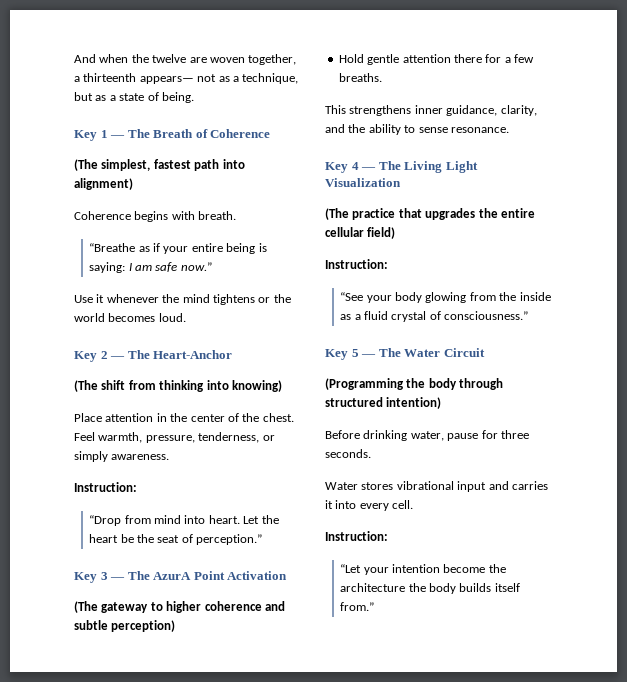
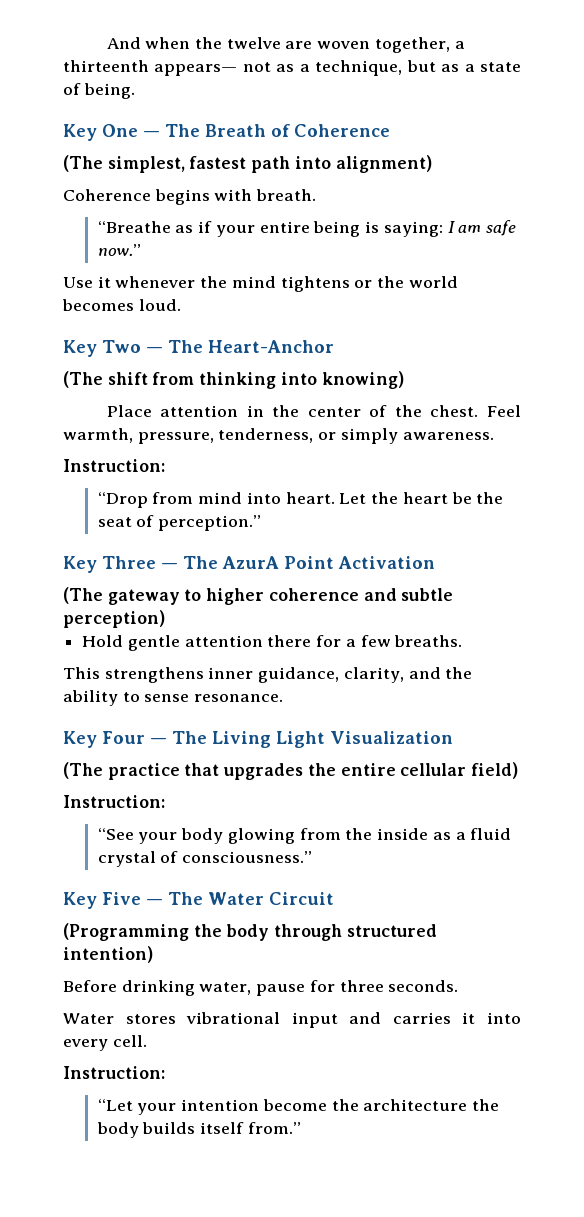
- Key 1 — The Breath of Coherence
+ Key One — The Breath of Coherence
- Key 2 — The Heart-Anchor
+ Key Two — The Heart-Anchor
- Key 3 — The AzurA Point Activation
+ Key Three — The AzurA Point Activation
- Key 4 — The Living Light Visualization
+ Key Four — The Living Light Visualization
- Key 5 — The Water Circuit
+ Key Five — The Water Circuit

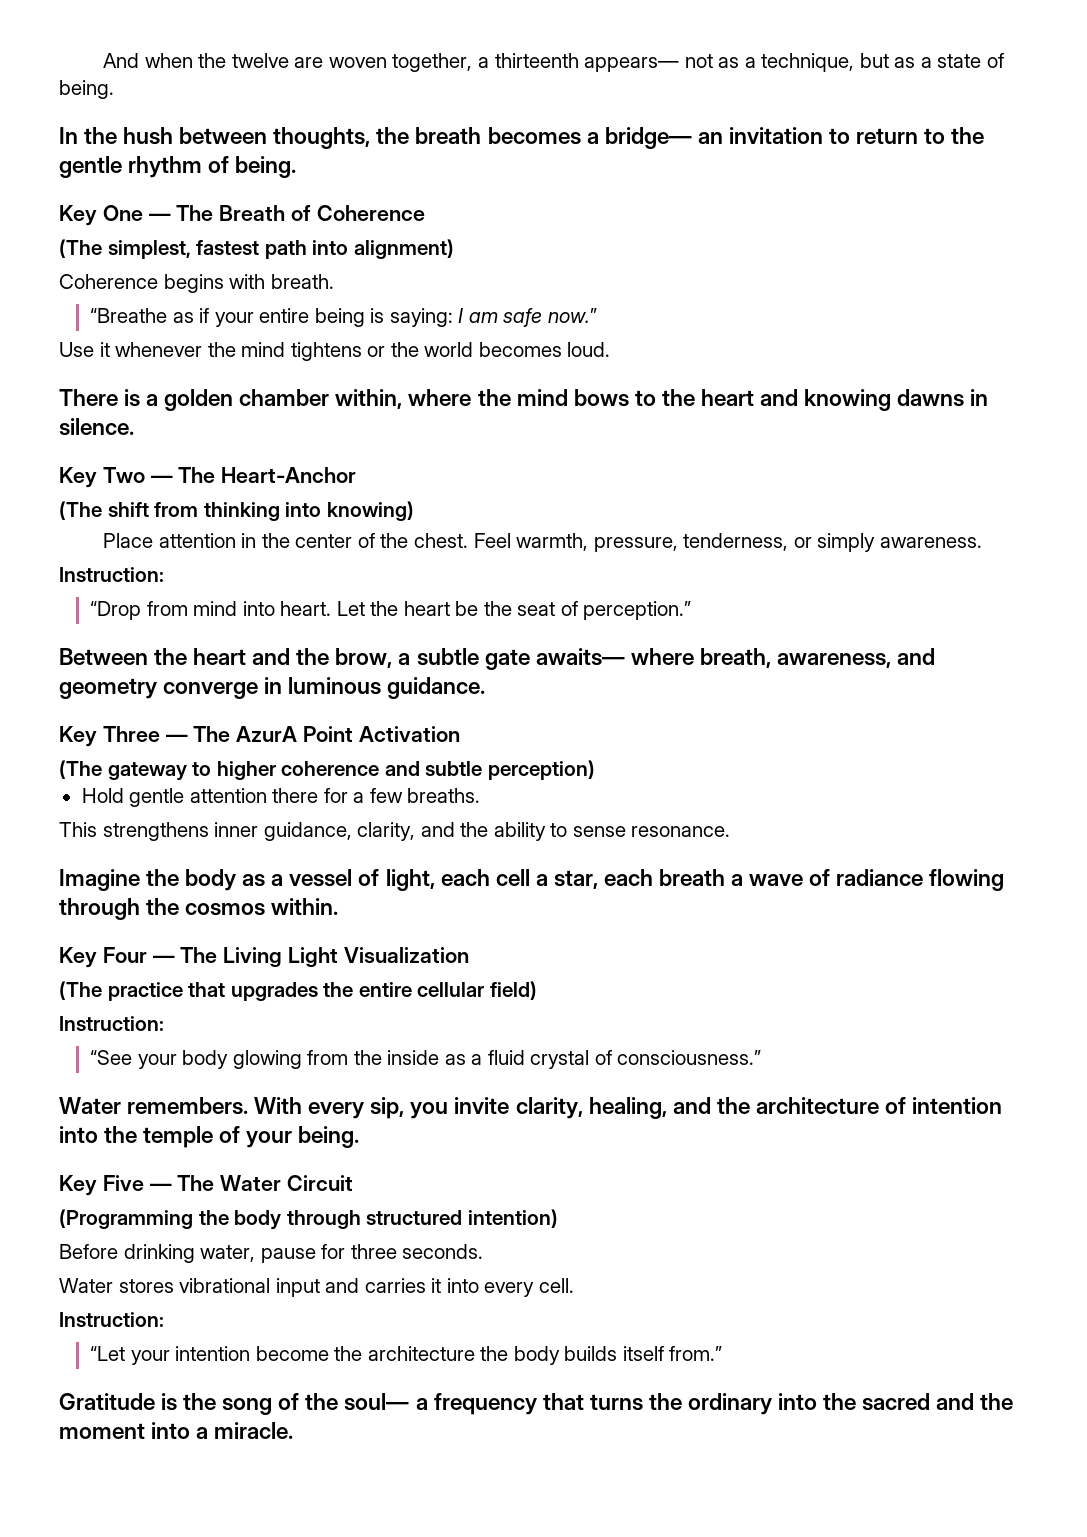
+ In the hush between thoughts, the breath becomes a bridge— an invitation to return to the gentle rhythm of being.
+ There is a golden chamber within, where the mind bows to the heart and knowing dawns in silence.
+ Between the heart and the brow, a subtle gate awaits— where breath, awareness, and geometry converge in luminous guidance.
+ Imagine the body as a vessel of light, each cell a star, each breath a wave of radiance flowing through the cosmos within.
+ Water remembers. With every sip, you invite clarity, healing, and the architecture of intention into the temple of your being.
+ Gratitude is the song of the soul— a frequency that turns the ordinary into the sacred and the moment into a miracle.

